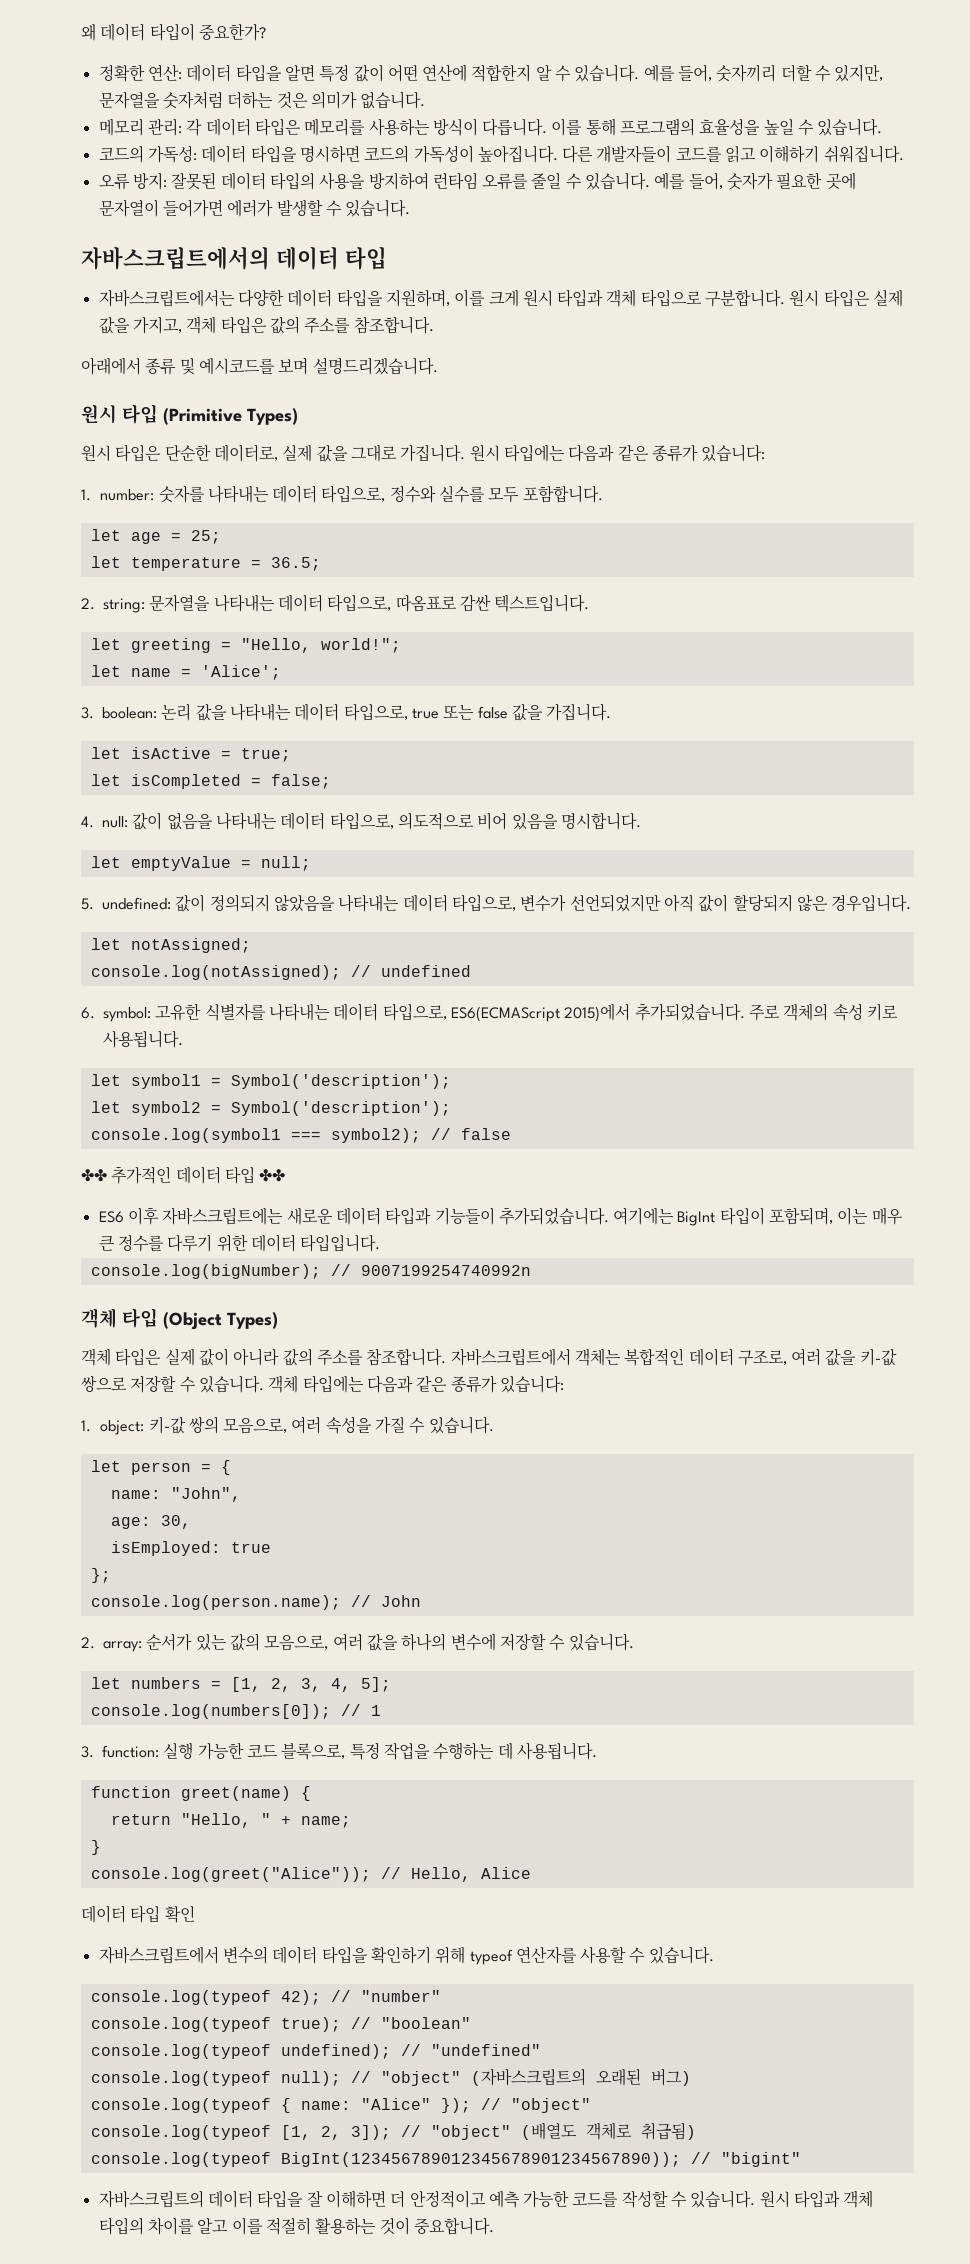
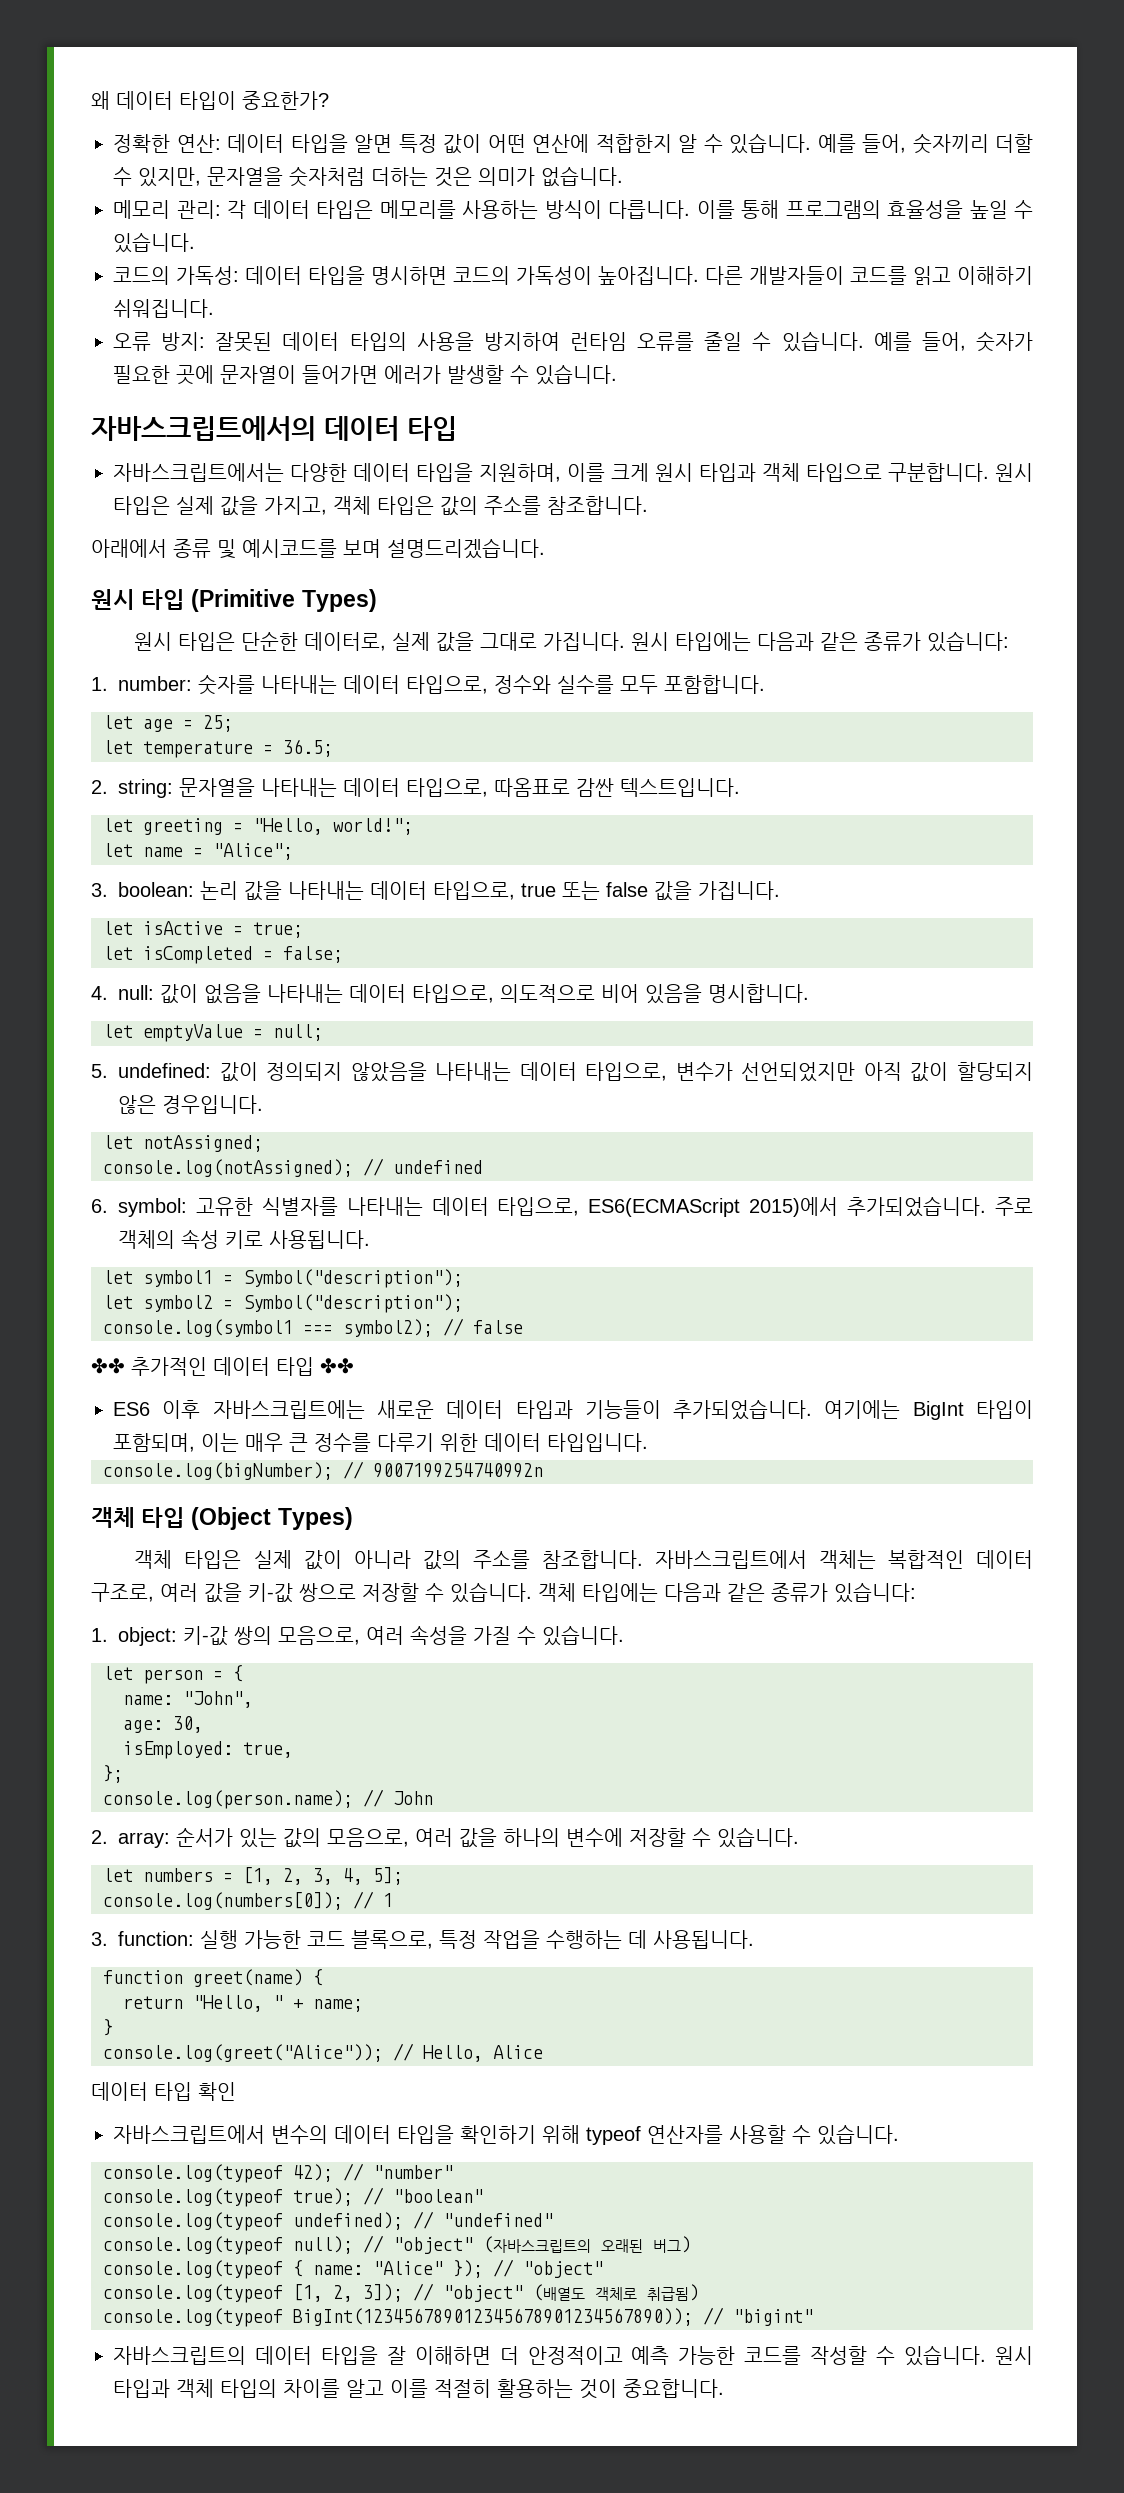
- let name = 'Alice';
+ let name = "Alice";
- let symbol1 = Symbol('description');
+ let symbol1 = Symbol("description");
- let symbol2 = Symbol('description');
+ let symbol2 = Symbol("description");
- isEmployed: true
+ isEmployed: true,

